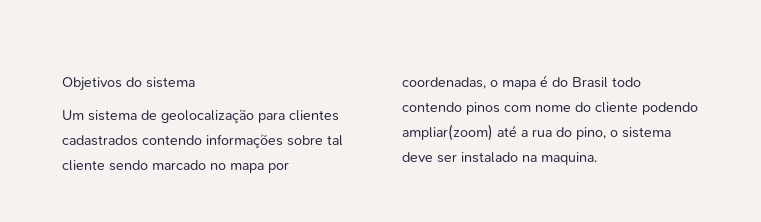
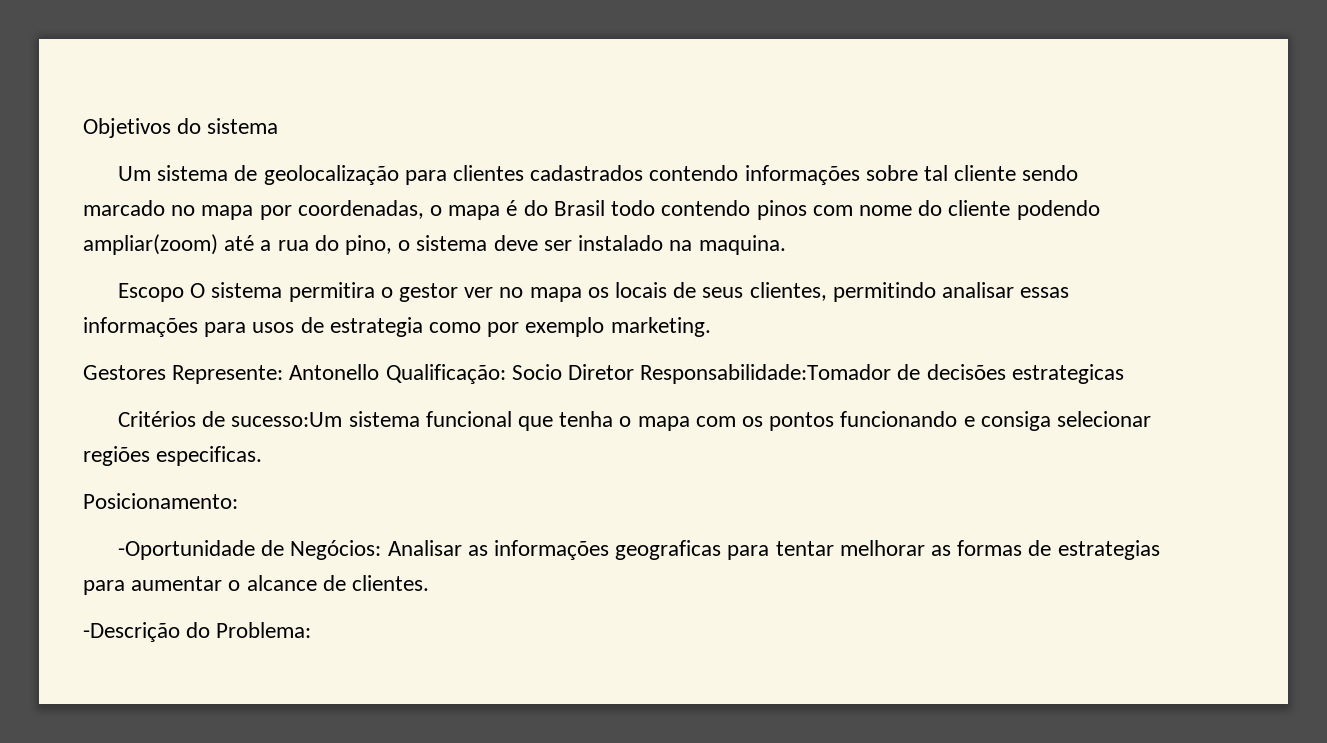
+ Escopo O sistema permitira o gestor ver no mapa os locais de seus clientes, permitindo analisar essas informações para usos de estrategia como por exemplo marketing.
+ Gestores Represente: Antonello Qualificação: Socio Diretor Responsabilidade:Tomador de decisões estrategicas
+ Critérios de sucesso:Um sistema funcional que tenha o mapa com os pontos funcionando e consiga selecionar regiões especificas.
+ Posicionamento:
+ -Oportunidade de Negócios: Analisar as informações geograficas para tentar melhorar as formas de estrategias para aumentar o alcance de clientes.
+ -Descrição do Problema:

